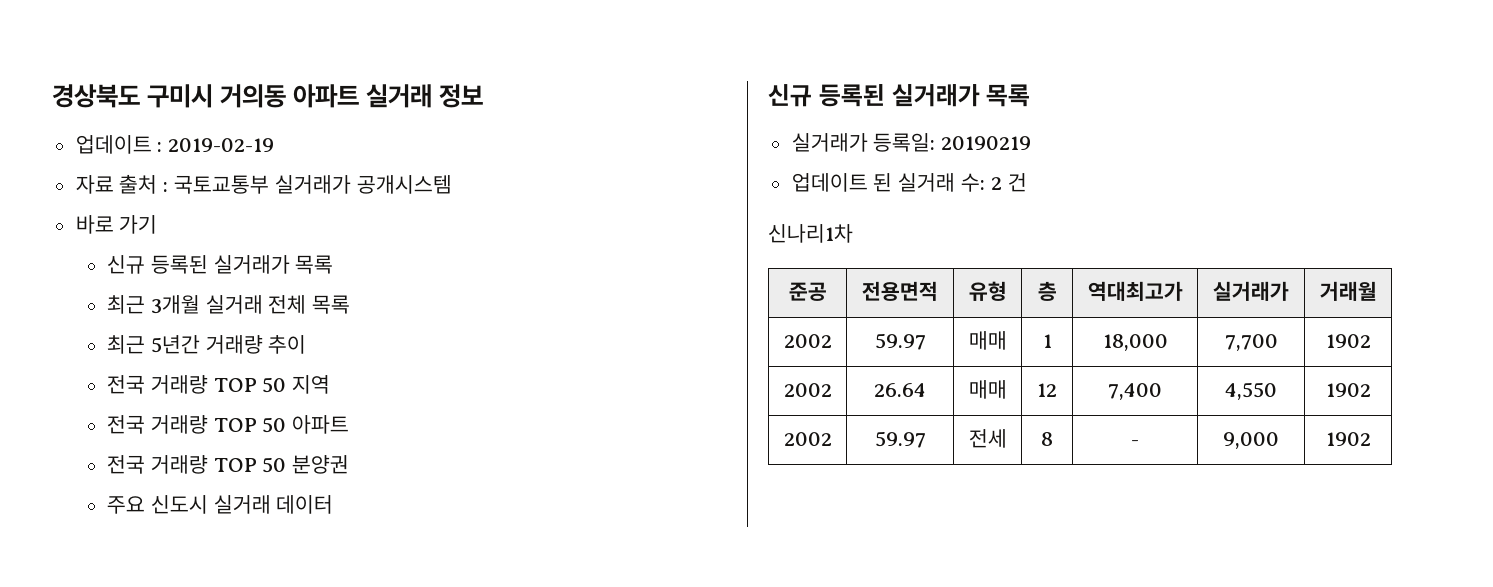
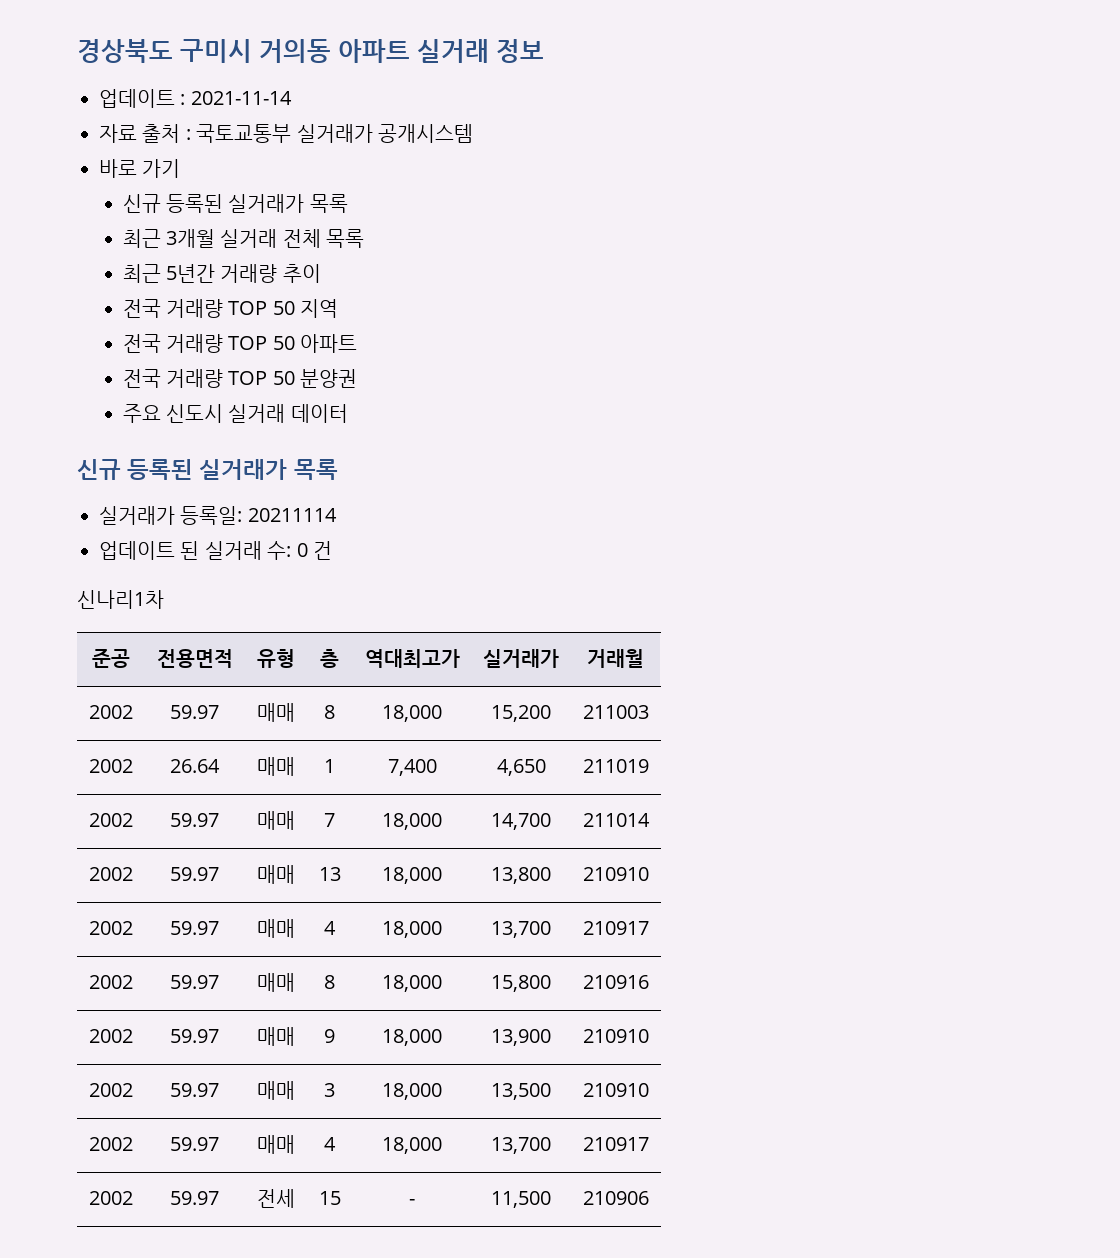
- 업데이트 : 2019-02-19
+ 업데이트 : 2021-11-14
- 실거래가 등록일: 20190219
+ 실거래가 등록일: 20211114
- 업데이트 된 실거래 수: 2 건
+ 업데이트 된 실거래 수: 0 건
- 2002 | 59.97 | 매매 | 1 | 18,000 | 7,700 | 1902
+ 2002 | 59.97 | 매매 | 8 | 18,000 | 15,200 | 211003
- 2002 | 26.64 | 매매 | 12 | 7,400 | 4,550 | 1902
+ 2002 | 26.64 | 매매 | 1 | 7,400 | 4,650 | 211019
+ 2002 | 59.97 | 매매 | 7 | 18,000 | 14,700 | 211014
+ 2002 | 59.97 | 매매 | 13 | 18,000 | 13,800 | 210910
+ 2002 | 59.97 | 매매 | 4 | 18,000 | 13,700 | 210917
+ 2002 | 59.97 | 매매 | 8 | 18,000 | 15,800 | 210916
+ 2002 | 59.97 | 매매 | 9 | 18,000 | 13,900 | 210910
+ 2002 | 59.97 | 매매 | 3 | 18,000 | 13,500 | 210910
+ 2002 | 59.97 | 매매 | 4 | 18,000 | 13,700 | 210917
- 2002 | 59.97 | 전세 | 8 | - | 9,000 | 1902
+ 2002 | 59.97 | 전세 | 15 | - | 11,500 | 210906

